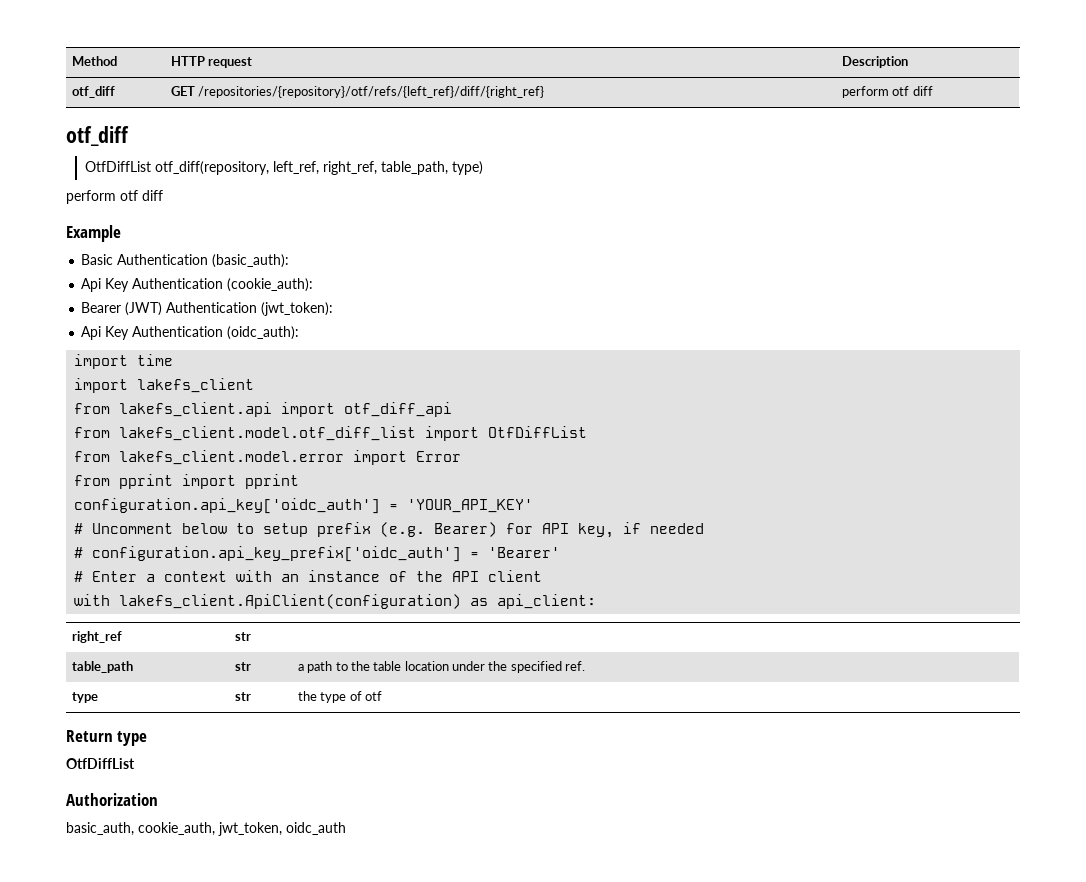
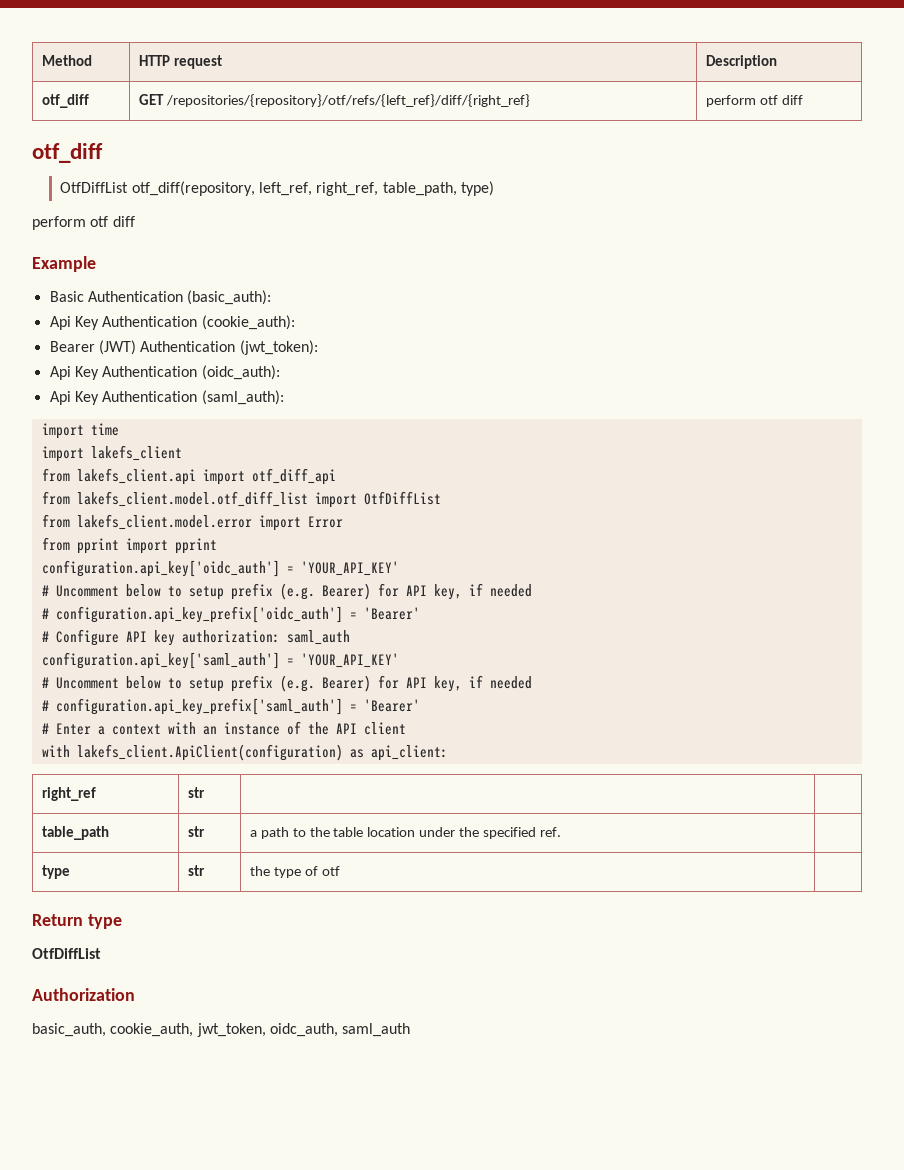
+ Api Key Authentication (saml_auth):
+ # Configure API key authorization: saml_auth
+ configuration.api_key['saml_auth'] = 'YOUR_API_KEY'
+ # Uncomment below to setup prefix (e.g. Bearer) for API key, if needed
+ # configuration.api_key_prefix['saml_auth'] = 'Bearer'
- basic_auth, cookie_auth, jwt_token, oidc_auth
+ basic_auth, cookie_auth, jwt_token, oidc_auth, saml_auth

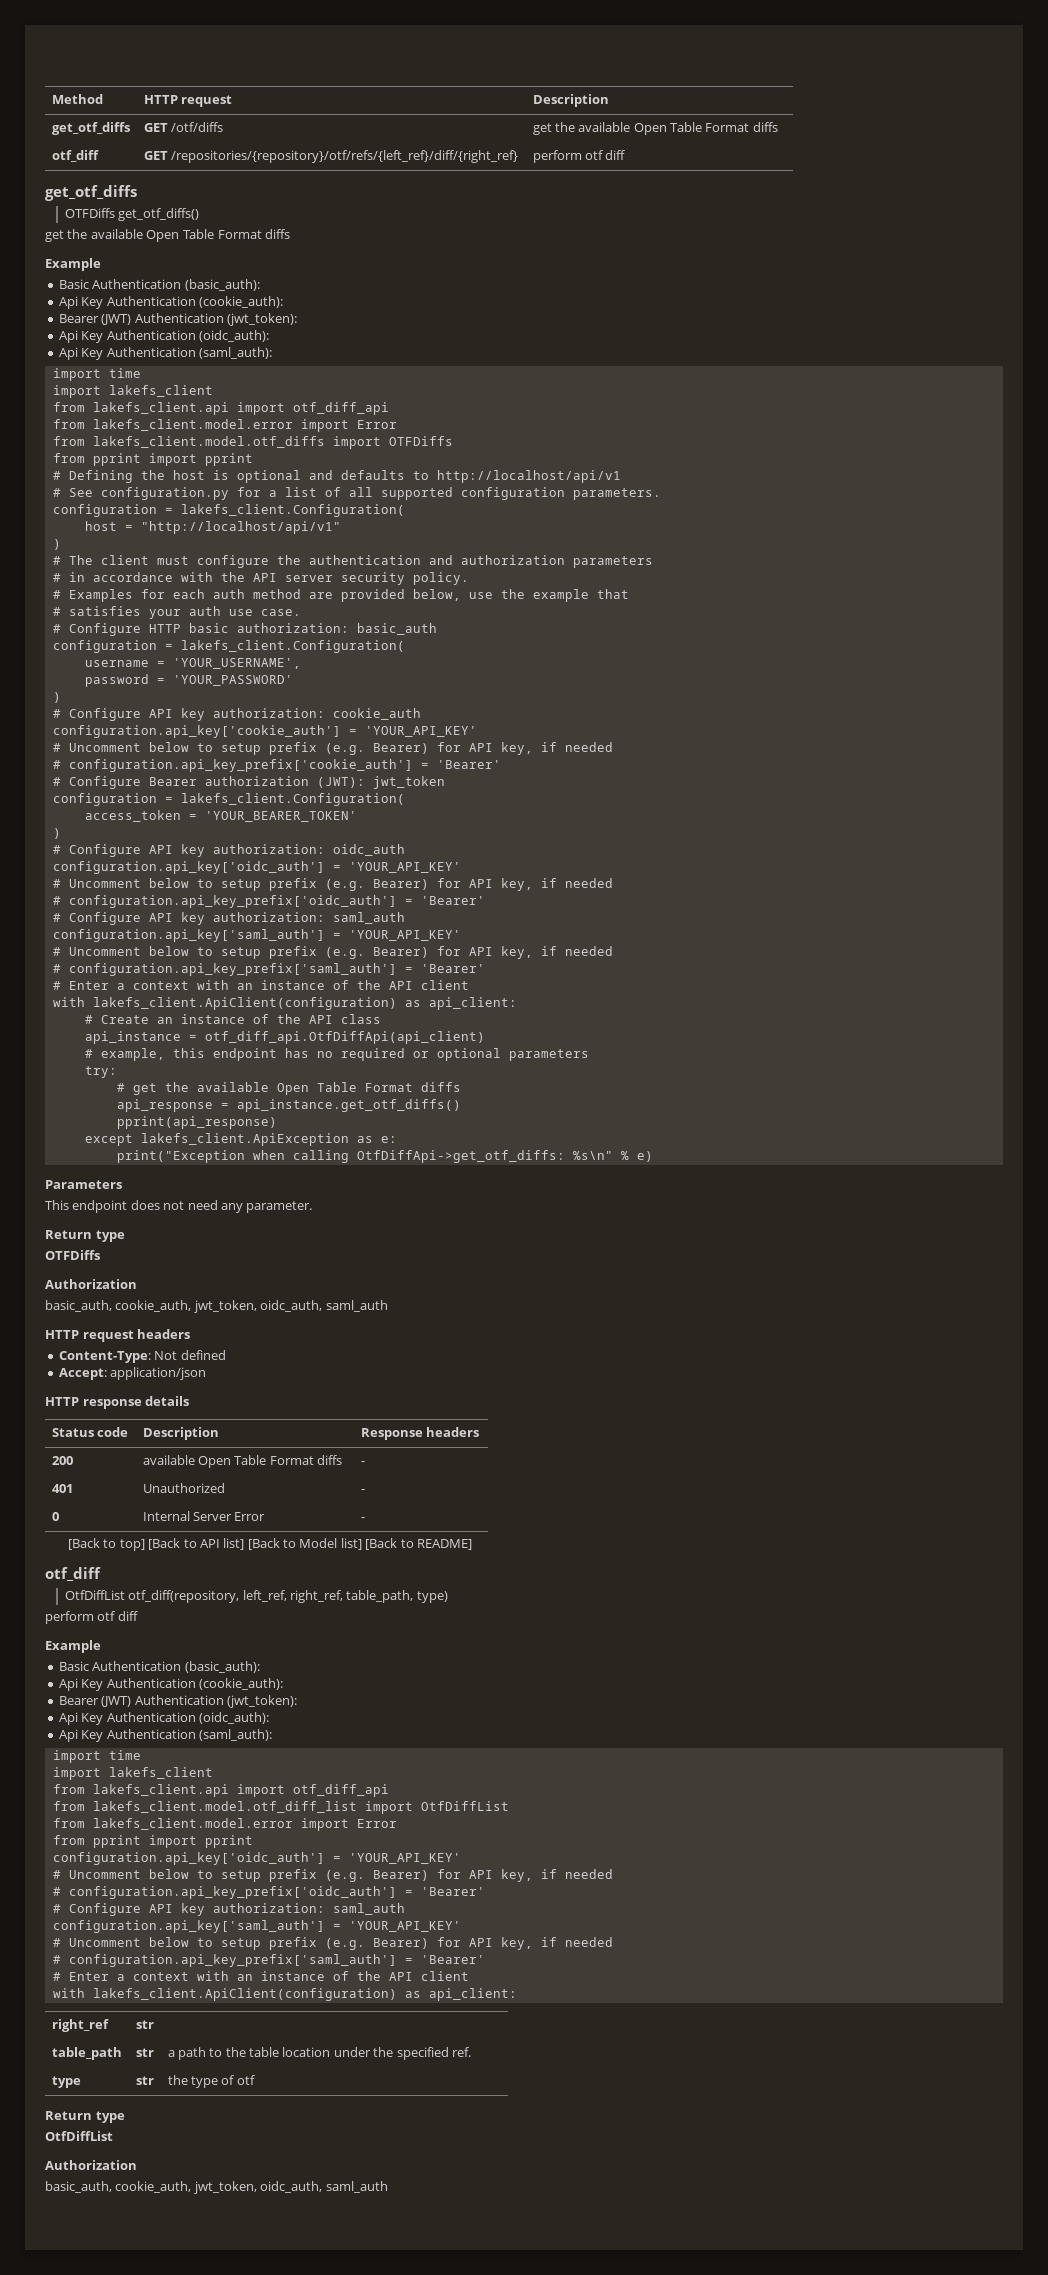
+ get_otf_diffs | GET /otf/diffs | get the available Open Table Format diffs
  otf_diff | GET /repositories/{repository}/otf/refs/{left_ref}/diff/{right_ref} | perform otf diff
+ get_otf_diffs
+ OTFDiffs get_otf_diffs()
+ get the available Open Table Format diffs
+ Example
+ Basic Authentication (basic_auth):
+ Api Key Authentication (cookie_auth):
+ Bearer (JWT) Authentication (jwt_token):
+ Api Key Authentication (oidc_auth):
+ Api Key Authentication (saml_auth):
+ import time
+ import lakefs_client
+ from lakefs_client.api import otf_diff_api
+ from lakefs_client.model.error import Error
+ from lakefs_client.model.otf_diffs import OTFDiffs
+ from pprint import pprint
+ # Defining the host is optional and defaults to http://localhost/api/v1
+ # See configuration.py for a list of all supported configuration parameters.
+ configuration = lakefs_client.Configuration(
+ host = "http://localhost/api/v1"
+ )
+ # The client must configure the authentication and authorization parameters
+ # in accordance with the API server security policy.
+ # Examples for each auth method are provided below, use the example that
+ # satisfies your auth use case.
+ # Configure HTTP basic authorization: basic_auth
+ configuration = lakefs_client.Configuration(
+ username = 'YOUR_USERNAME',
+ password = 'YOUR_PASSWORD'
+ )
+ # Configure API key authorization: cookie_auth
+ configuration.api_key['cookie_auth'] = 'YOUR_API_KEY'
+ # Uncomment below to setup prefix (e.g. Bearer) for API key, if needed
+ # configuration.api_key_prefix['cookie_auth'] = 'Bearer'
+ # Configure Bearer authorization (JWT): jwt_token
+ configuration = lakefs_client.Configuration(
+ access_token = 'YOUR_BEARER_TOKEN'
+ )
+ # Configure API key authorization: oidc_auth
+ configuration.api_key['oidc_auth'] = 'YOUR_API_KEY'
+ # Uncomment below to setup prefix (e.g. Bearer) for API key, if needed
+ # configuration.api_key_prefix['oidc_auth'] = 'Bearer'
+ # Configure API key authorization: saml_auth
+ configuration.api_key['saml_auth'] = 'YOUR_API_KEY'
+ # Uncomment below to setup prefix (e.g. Bearer) for API key, if needed
+ # configuration.api_key_prefix['saml_auth'] = 'Bearer'
+ # Enter a context with an instance of the API client
+ with lakefs_client.ApiClient(configuration) as api_client:
+ # Create an instance of the API class
+ api_instance = otf_diff_api.OtfDiffApi(api_client)
+ # example, this endpoint has no required or optional parameters
+ try:
+ # get the available Open Table Format diffs
+ api_response = api_instance.get_otf_diffs()
+ pprint(api_response)
+ except lakefs_client.ApiException as e:
+ print("Exception when calling OtfDiffApi->get_otf_diffs: %s\n" % e)
+ Parameters
+ This endpoint does not need any parameter.
+ Return type
+ OTFDiffs
+ Authorization
+ basic_auth, cookie_auth, jwt_token, oidc_auth, saml_auth
+ HTTP request headers
+ Content-Type: Not defined
+ Accept: application/json
+ HTTP response details
+ Status code | Description | Response headers
+ 200 | available Open Table Format diffs | -
+ 401 | Unauthorized | -
+ 0 | Internal Server Error | -
+ [Back to top] [Back to API list] [Back to Model list] [Back to README]

